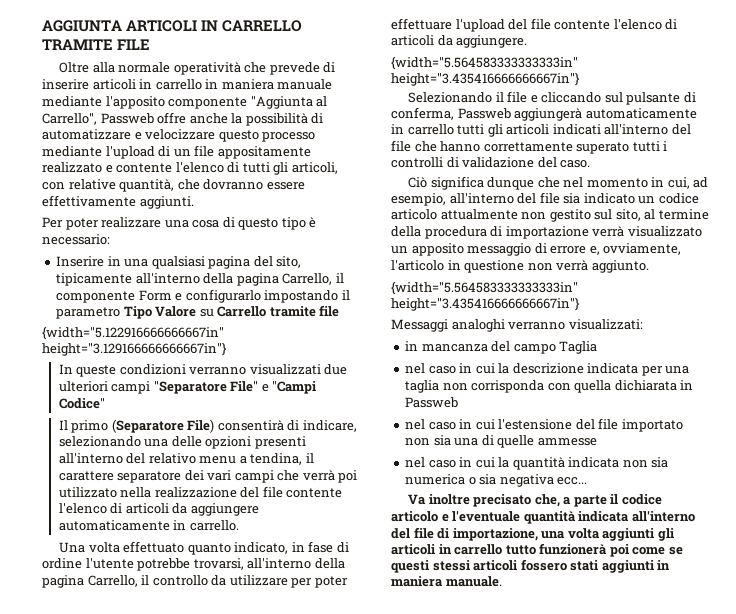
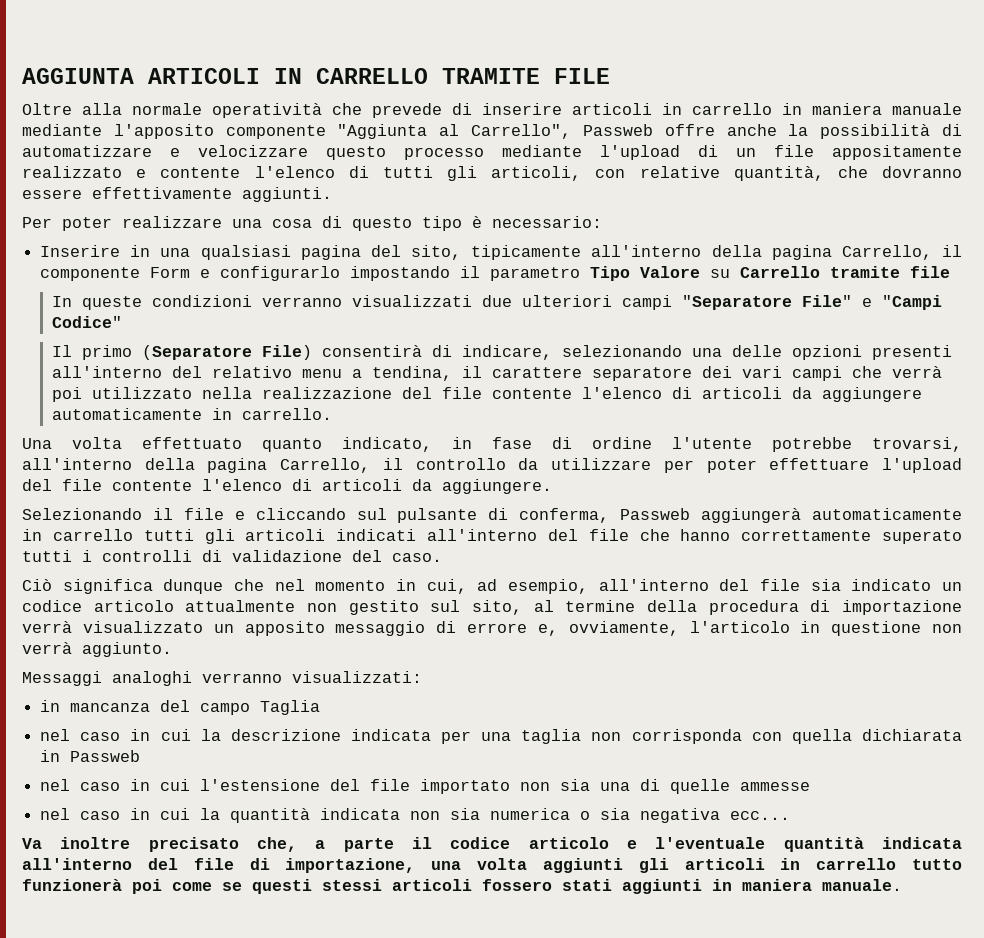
- {width="5.122916666666667in" height="3.129166666666667in"}
  Una volta effettuato quanto indicato, in fase di ordine l'utente potrebbe trovarsi, all'interno della pagina Carrello, il controllo da utilizzare per poter effettuare l'upload del file contente l'elenco di articoli da aggiungere.
- {width="5.564583333333333in" height="3.435416666666667in"}
  Ciò significa dunque che nel momento in cui, ad esempio, all'interno del file sia indicato un codice articolo attualmente non gestito sul sito, al termine della procedura di importazione verrà visualizzato un apposito messaggio di errore e, ovviamente, l'articolo in questione non verrà aggiunto.
- {width="5.564583333333333in" height="3.435416666666667in"}

